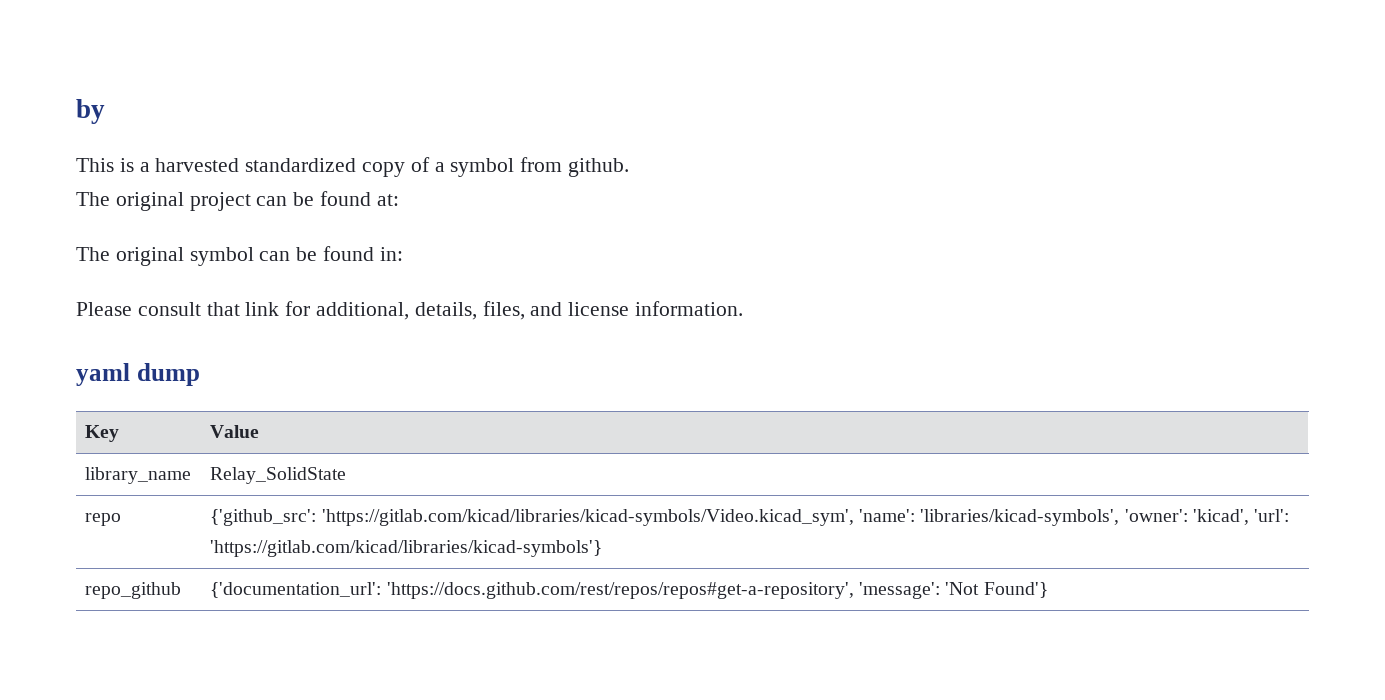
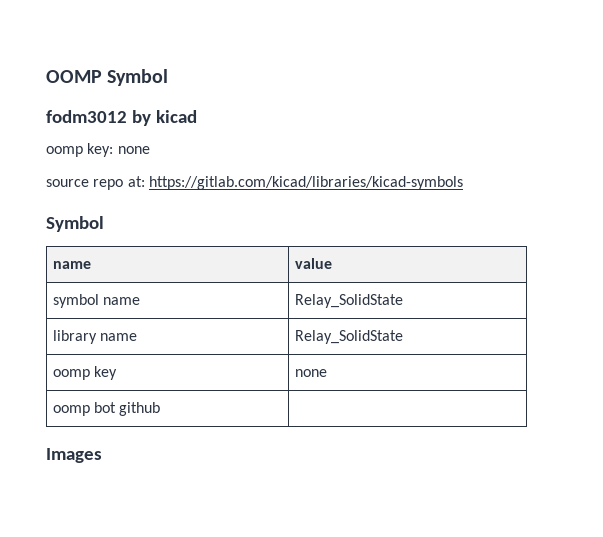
- by
- This is a harvested standardized copy of a symbol from github.
- The original project can be found at:
- The original symbol can be found in:
- Please consult that link for additional, details, files, and license information.
- yaml dump
- Key | Value
- library_name | Relay_SolidState
- repo | {'github_src': 'https://gitlab.com/kicad/libraries/kicad-symbols/Video.kicad_sym', 'name': 'libraries/kicad-symbols', 'owner': 'kicad', 'url': 'https://gitlab.com/kicad/libraries/kicad-symbols'}
- repo_github | {'documentation_url': 'https://docs.github.com/rest/repos/repos#get-a-repository', 'message': 'Not Found'}
+ OOMP Symbol
+ fodm3012 by kicad
+ oomp key: none
+ source repo at: https://gitlab.com/kicad/libraries/kicad-symbols
+ Symbol
+ name | value
+ symbol name | Relay_SolidState
+ library name | Relay_SolidState
+ oomp key | none
+ oomp bot github |
+ Images

